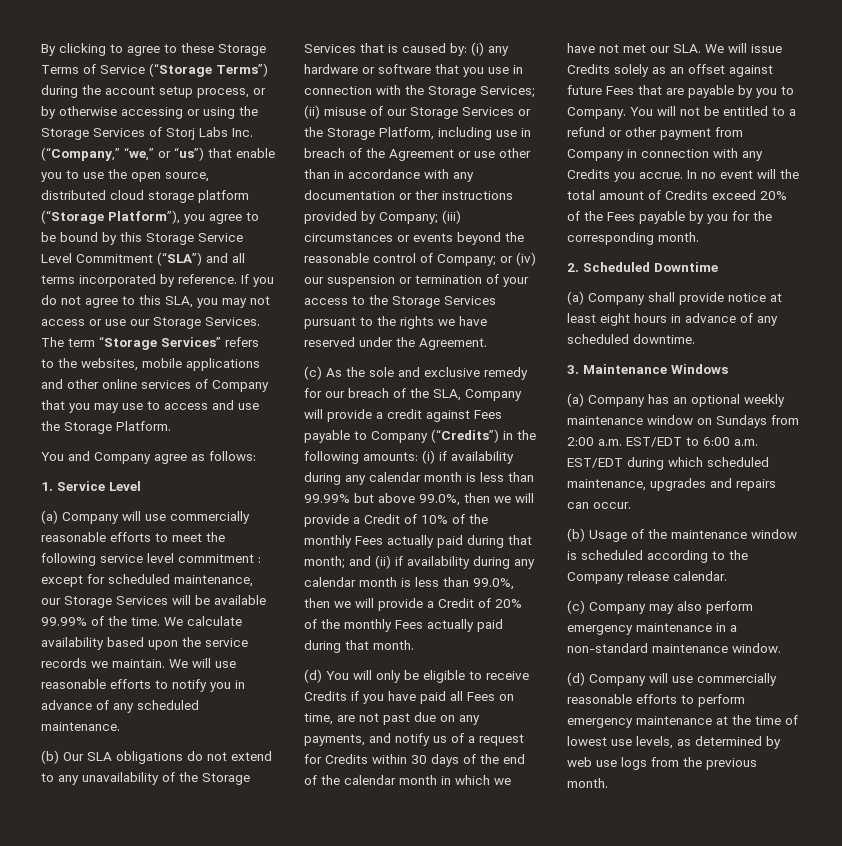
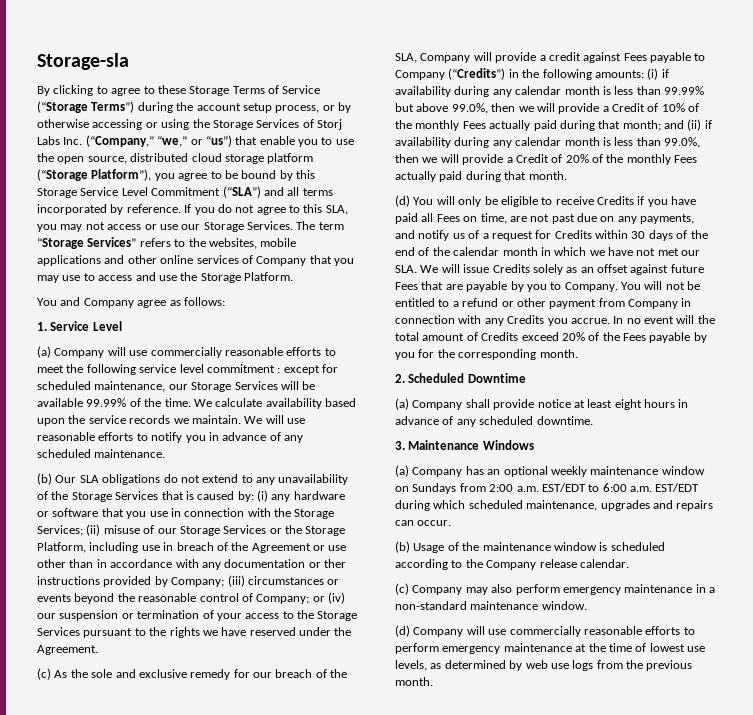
+ Storage-sla

